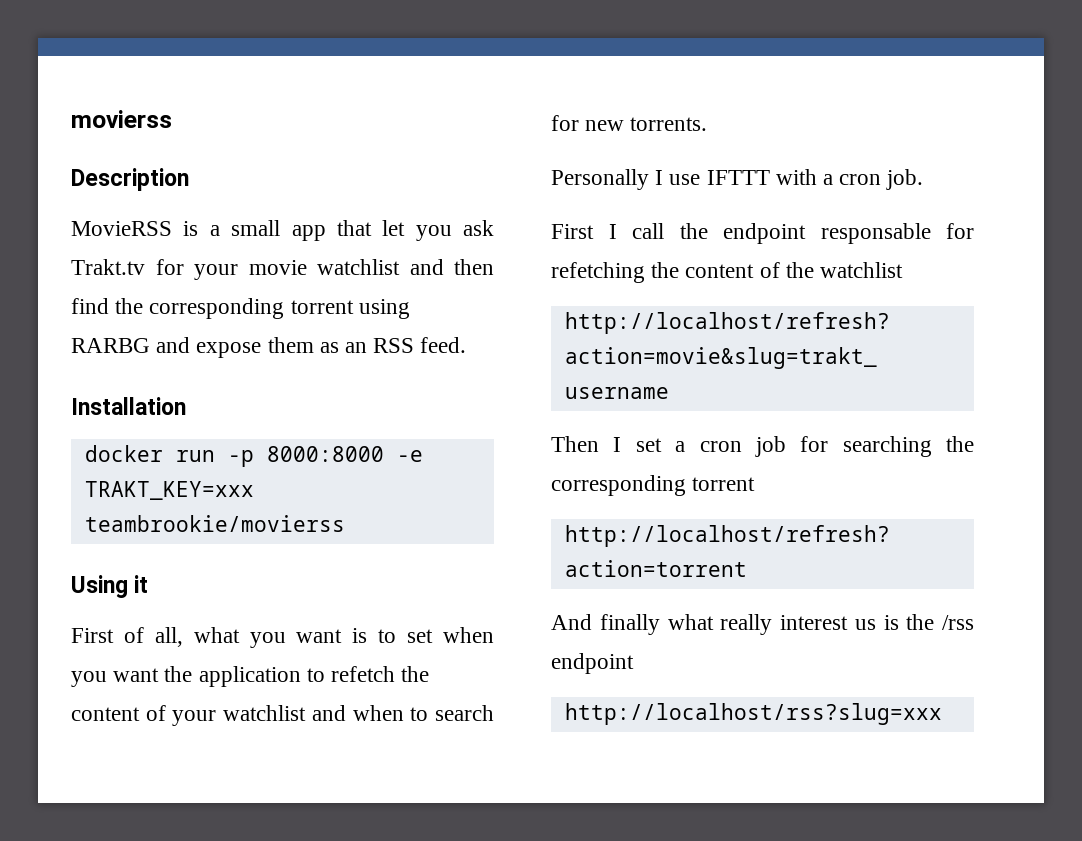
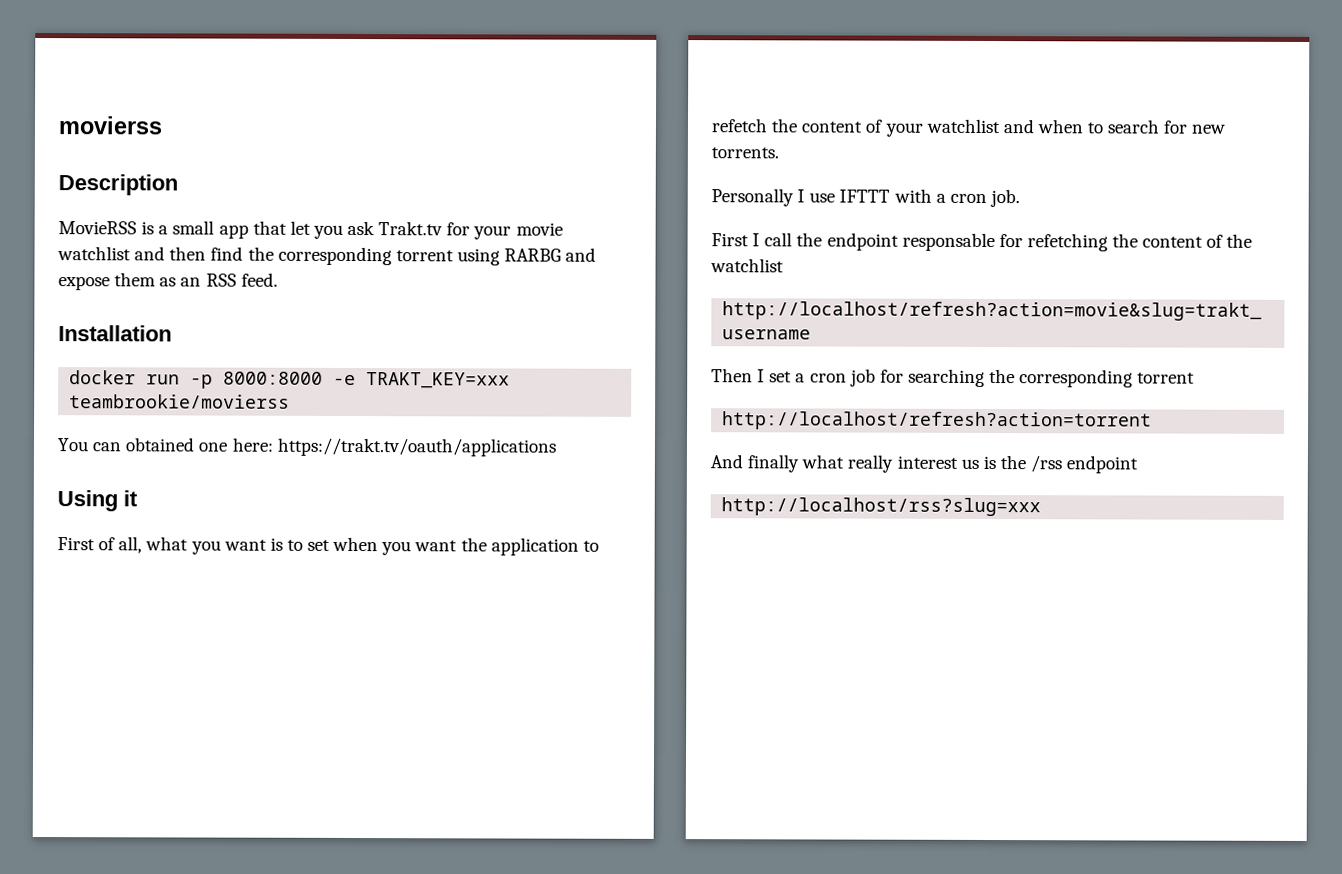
+ You can obtained one here: https://trakt.tv/oauth/applications

